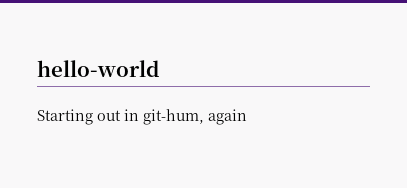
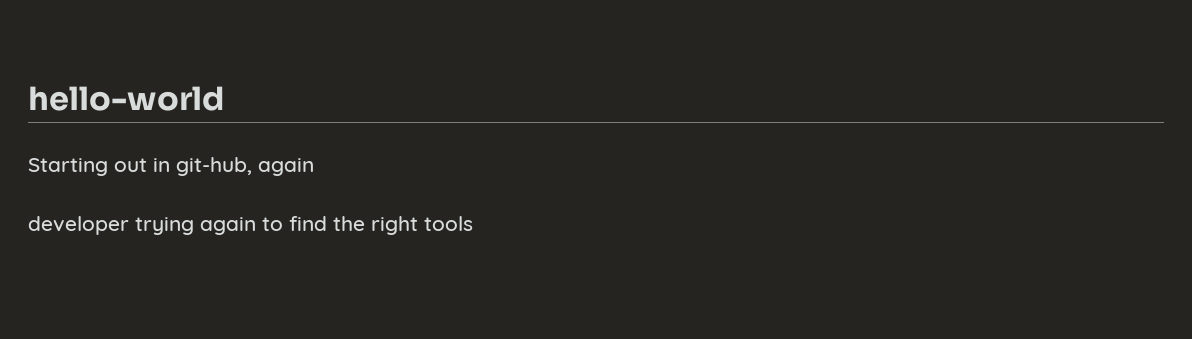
- Starting out in git-hum, again
+ Starting out in git-hub, again
+ developer trying again to find the right tools

